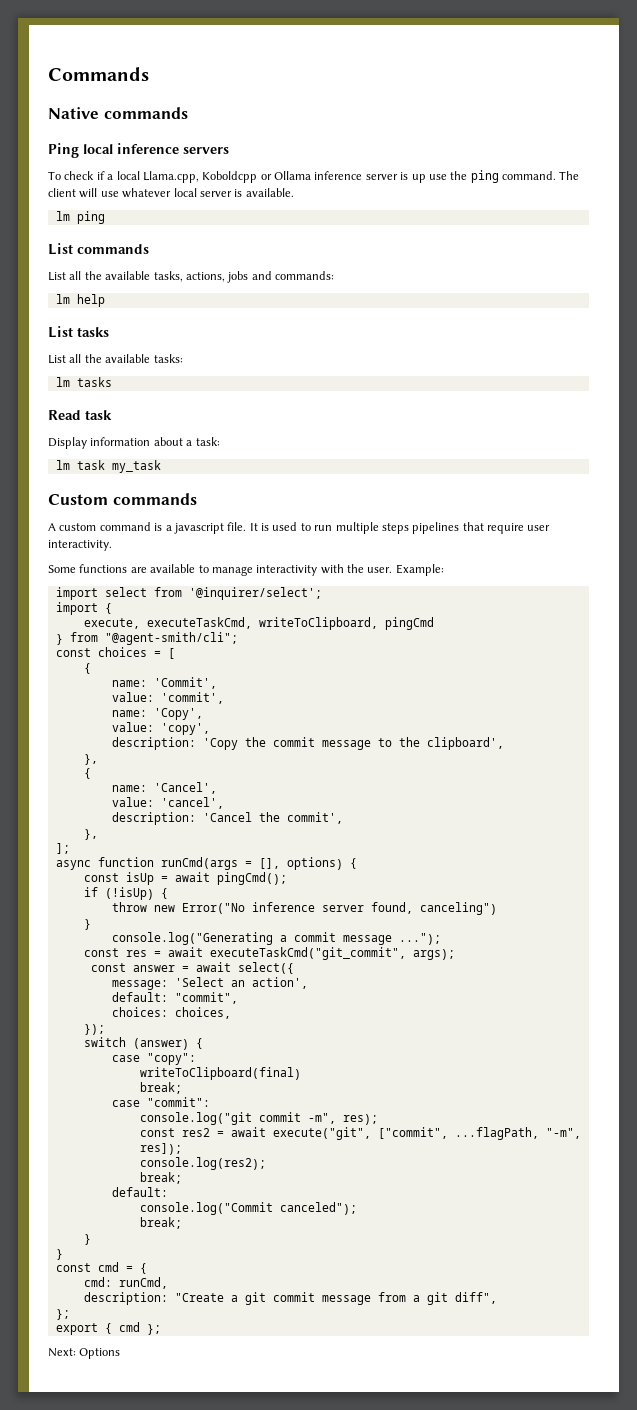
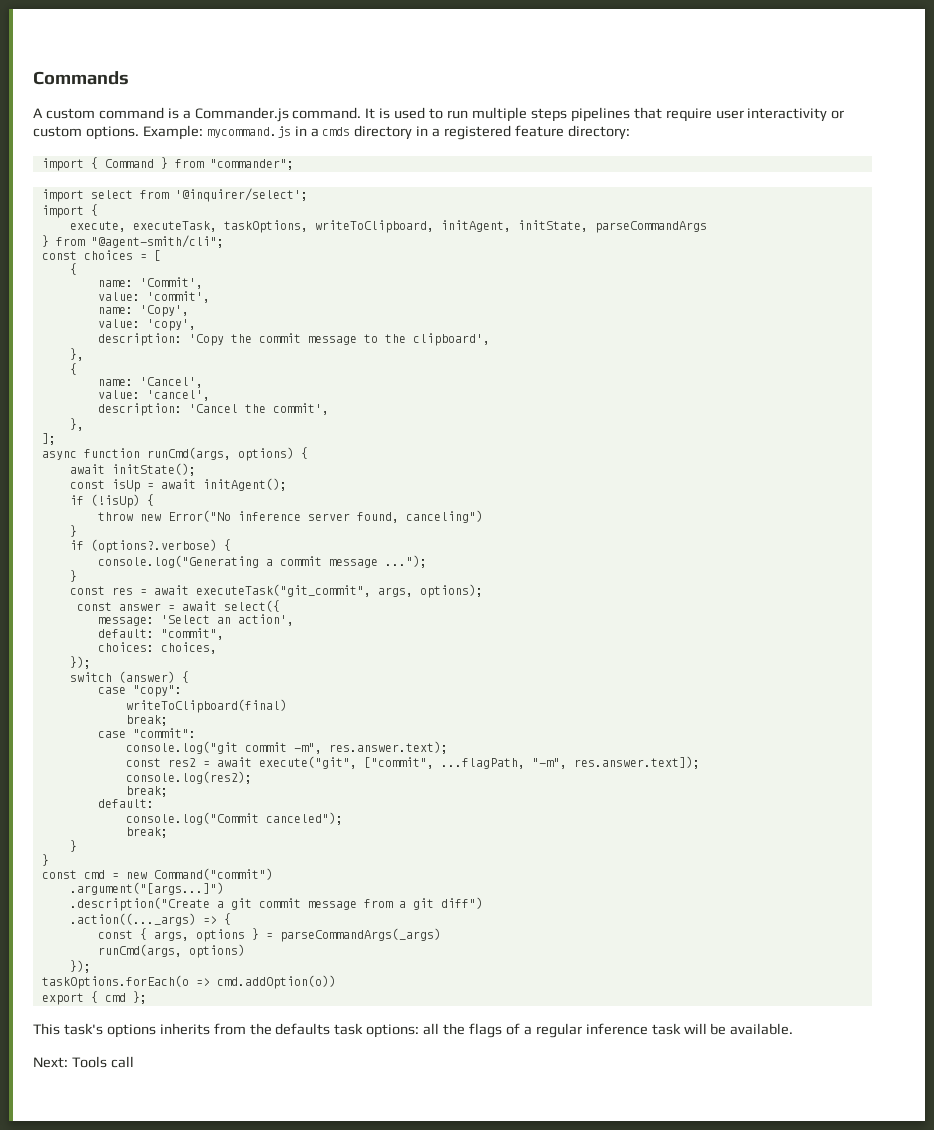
- Native commands
- Ping local inference servers
- To check if a local Llama.cpp, Koboldcpp or Ollama inference server is up use the ping command. The client will use whatever local server is available.
- lm ping
- List commands
- List all the available tasks, actions, jobs and commands:
- lm help
- List tasks
- List all the available tasks:
- lm tasks
- Read task
- Display information about a task:
- lm task my_task
- Custom commands
- A custom command is a javascript file.
+ A custom command is a Commander.js command.
- It is used to run multiple steps pipelines that require user interactivity.
- Some functions are available to manage interactivity with the user. Example:
+ It is used to run multiple steps pipelines that require user interactivity or custom options. Example: mycommand.js in a cmds directory in a registered feature directory:
+ import { Command } from "commander";
- execute, executeTaskCmd, writeToClipboard, pingCmd
+ execute, executeTask, taskOptions, writeToClipboard, initAgent, initState, parseCommandArgs
- async function runCmd(args = [], options) {
+ async function runCmd(args, options) {
+ await initState();
- const isUp = await pingCmd();
+ const isUp = await initAgent();
+ if (options?.verbose) {
  console.log("Generating a commit message ...");
+ }
- const res = await executeTaskCmd("git_commit", args);
+ const res = await executeTask("git_commit", args, options);
- console.log("git commit -m", res);
+ console.log("git commit -m", res.answer.text);
- const res2 = await execute("git", ["commit", ...flagPath, "-m", res]);
+ const res2 = await execute("git", ["commit", ...flagPath, "-m", res.answer.text]);
- const cmd = {
- cmd: runCmd,
- description: "Create a git commit message from a git diff",
- };
+ const cmd = new Command("commit")
+ .argument("[args...]")
+ .description("Create a git commit message from a git diff")
+ .action((..._args) => {
+ const { args, options } = parseCommandArgs(_args)
+ runCmd(args, options)
+ });
+ taskOptions.forEach(o => cmd.addOption(o))
  export { cmd };
+ This task's options inherits from the defaults task options: all the flags of a regular inference task will be available.
- Next: Options
+ Next: Tools call

